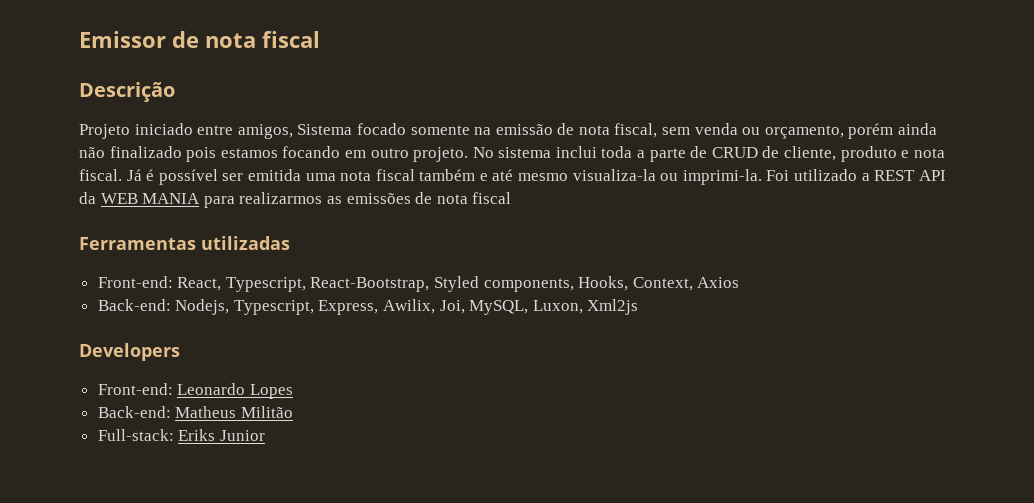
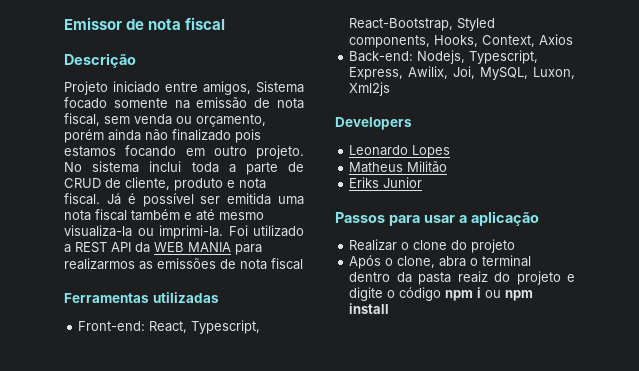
- Front-end: Leonardo Lopes
+ Leonardo Lopes
- Back-end: Matheus Militão
+ Matheus Militão
- Full-stack: Eriks Junior
+ Eriks Junior
+ Passos para usar a aplicação
+ Realizar o clone do projeto
+ Após o clone, abra o terminal dentro da pasta reaiz do projeto e digite o código npm i ou npm install

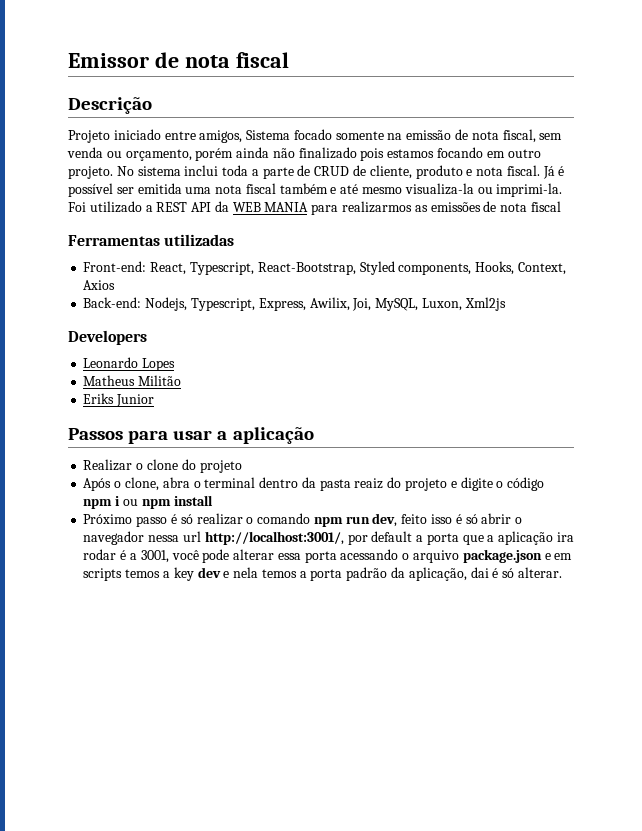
+ Próximo passo é só realizar o comando npm run dev, feito isso é só abrir o navegador nessa url http://localhost:3001/, por default a porta que a aplicação ira rodar é a 3001, você pode alterar essa porta acessando o arquivo package.json e em scripts temos a key dev e nela temos a porta padrão da aplicação, dai é só alterar.

